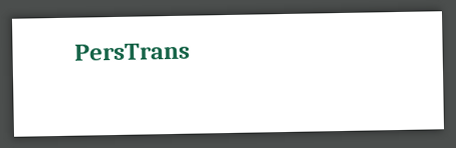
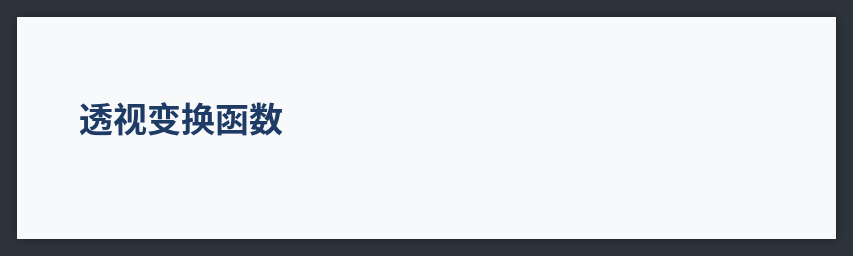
- PersTrans
+ 透视变换函数

